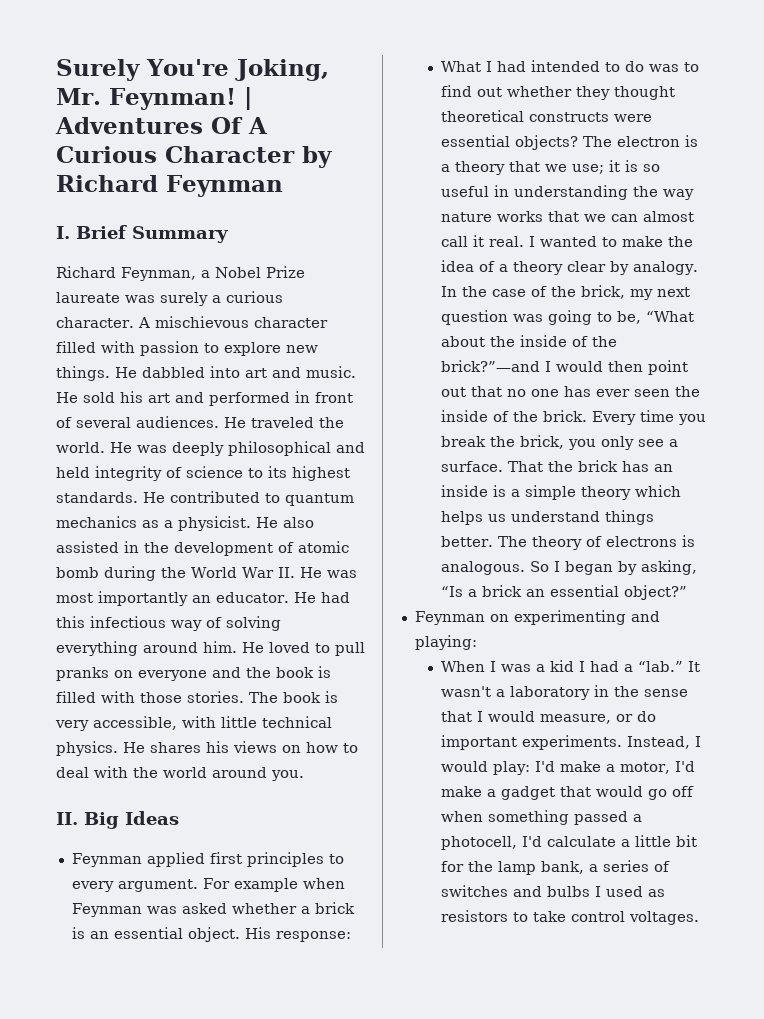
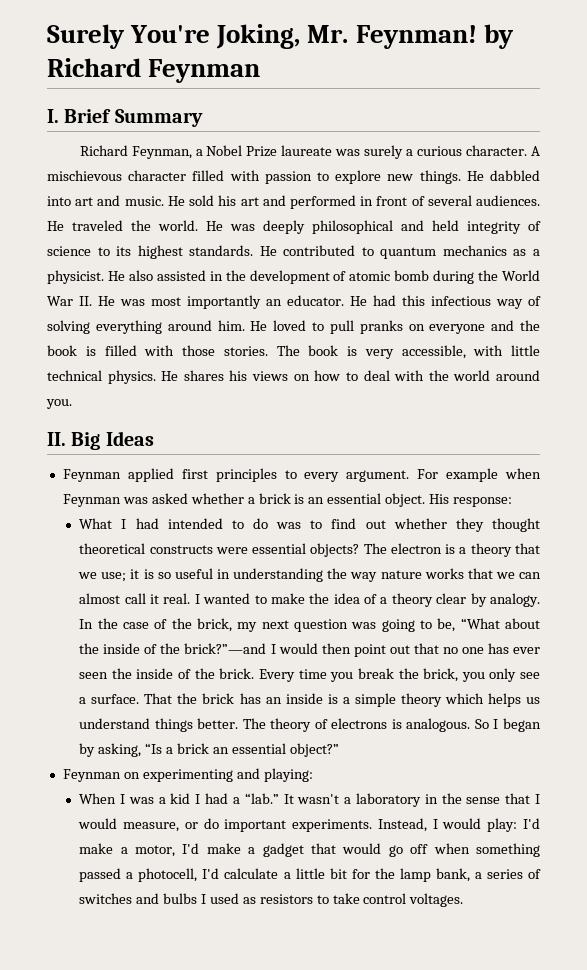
- Surely You're Joking, Mr. Feynman! | Adventures Of A Curious Character by Richard Feynman
+ Surely You're Joking, Mr. Feynman! by Richard Feynman

